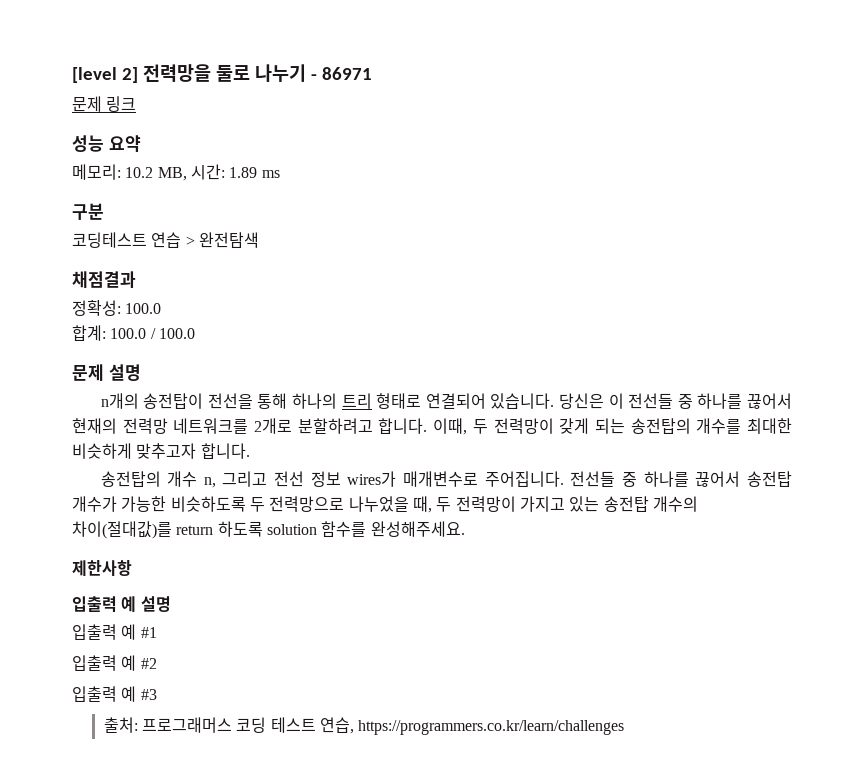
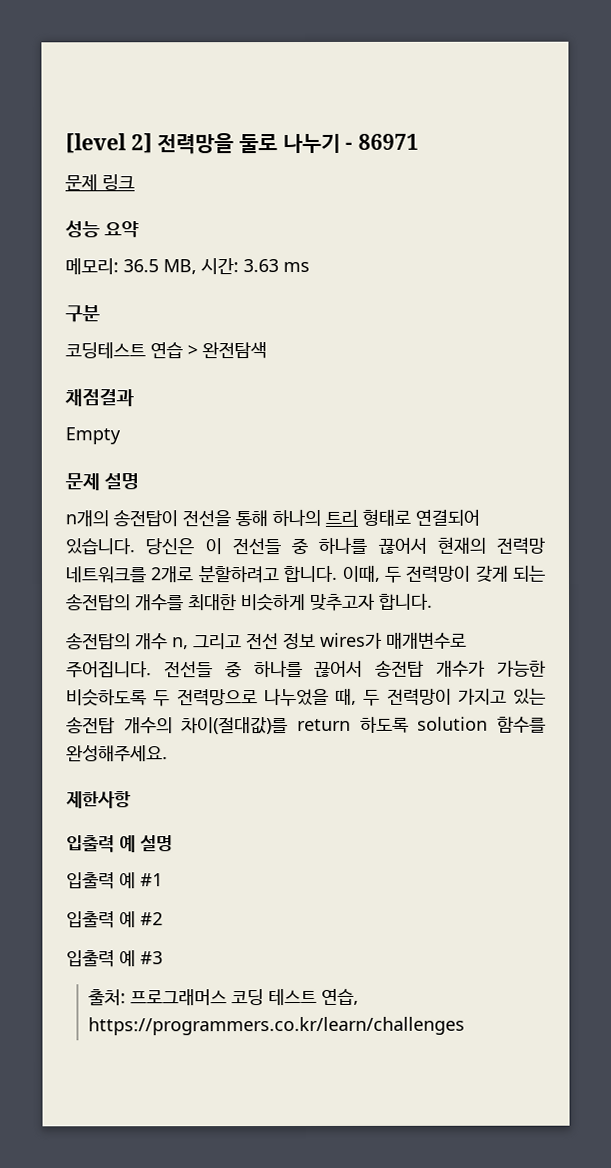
- 메모리: 10.2 MB, 시간: 1.89 ms
+ 메모리: 36.5 MB, 시간: 3.63 ms
- 정확성: 100.0
- 합계: 100.0 / 100.0
+ Empty

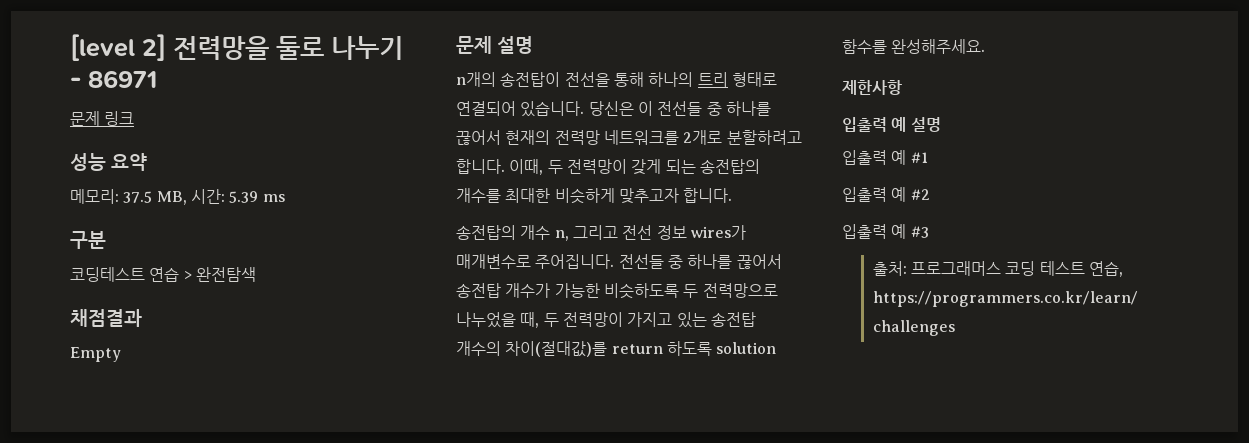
- 메모리: 36.5 MB, 시간: 3.63 ms
+ 메모리: 37.5 MB, 시간: 5.39 ms

